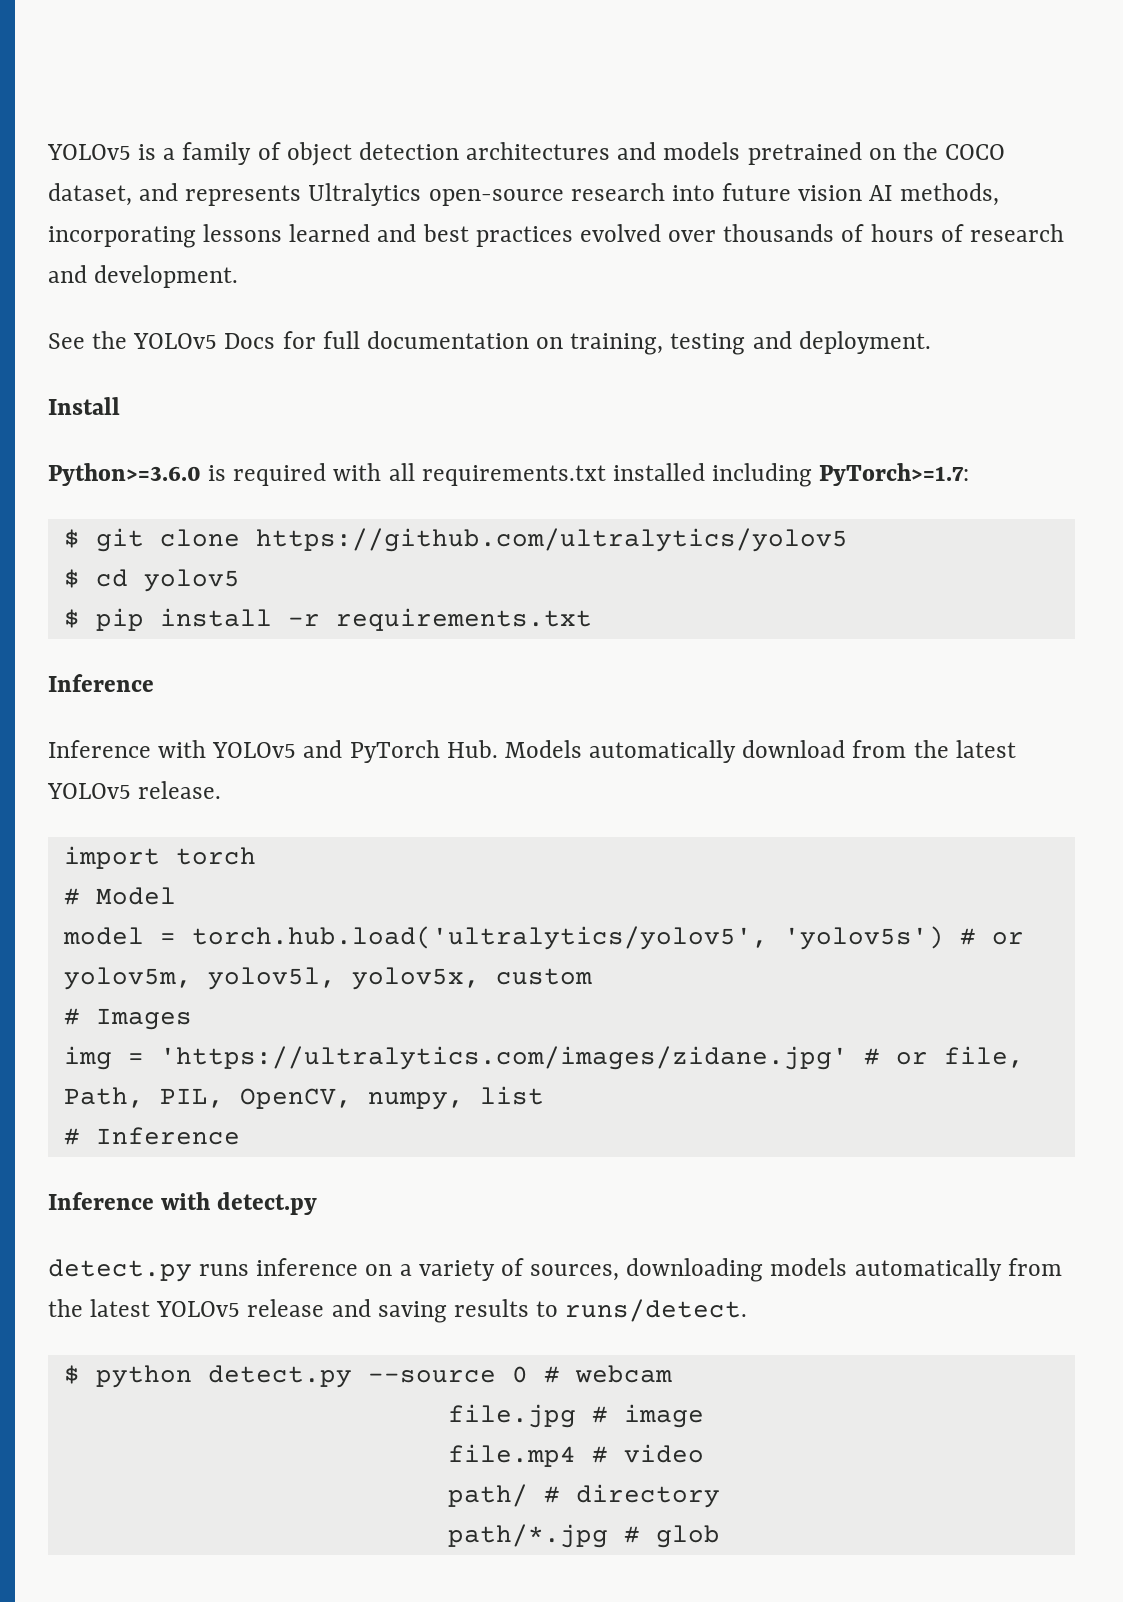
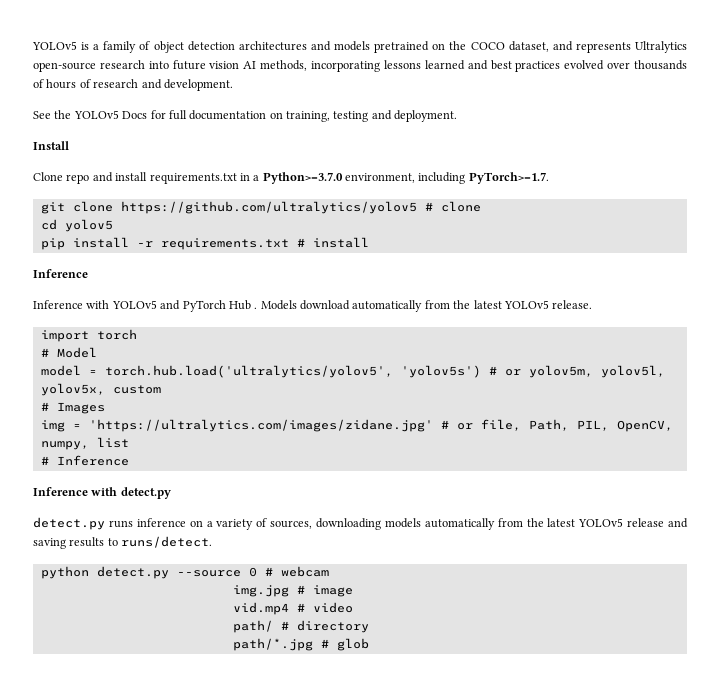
- Python>=3.6.0 is required with all requirements.txt installed including PyTorch>=1.7:
- $ git clone https://github.com/ultralytics/yolov5
- $ cd yolov5
+ Clone repo and install requirements.txt in a Python>=3.7.0 environment, including PyTorch>=1.7.
+ git clone https://github.com/ultralytics/yolov5 # clone
+ cd yolov5
- $ pip install -r requirements.txt
+ pip install -r requirements.txt # install
- Inference with YOLOv5 and PyTorch Hub. Models automatically download from the latest YOLOv5 release.
+ Inference with YOLOv5 and PyTorch Hub . Models download automatically from the latest YOLOv5 release.
- $ python detect.py --source 0 # webcam
+ python detect.py --source 0 # webcam
- file.jpg # image
+ img.jpg # image
- file.mp4 # video
+ vid.mp4 # video

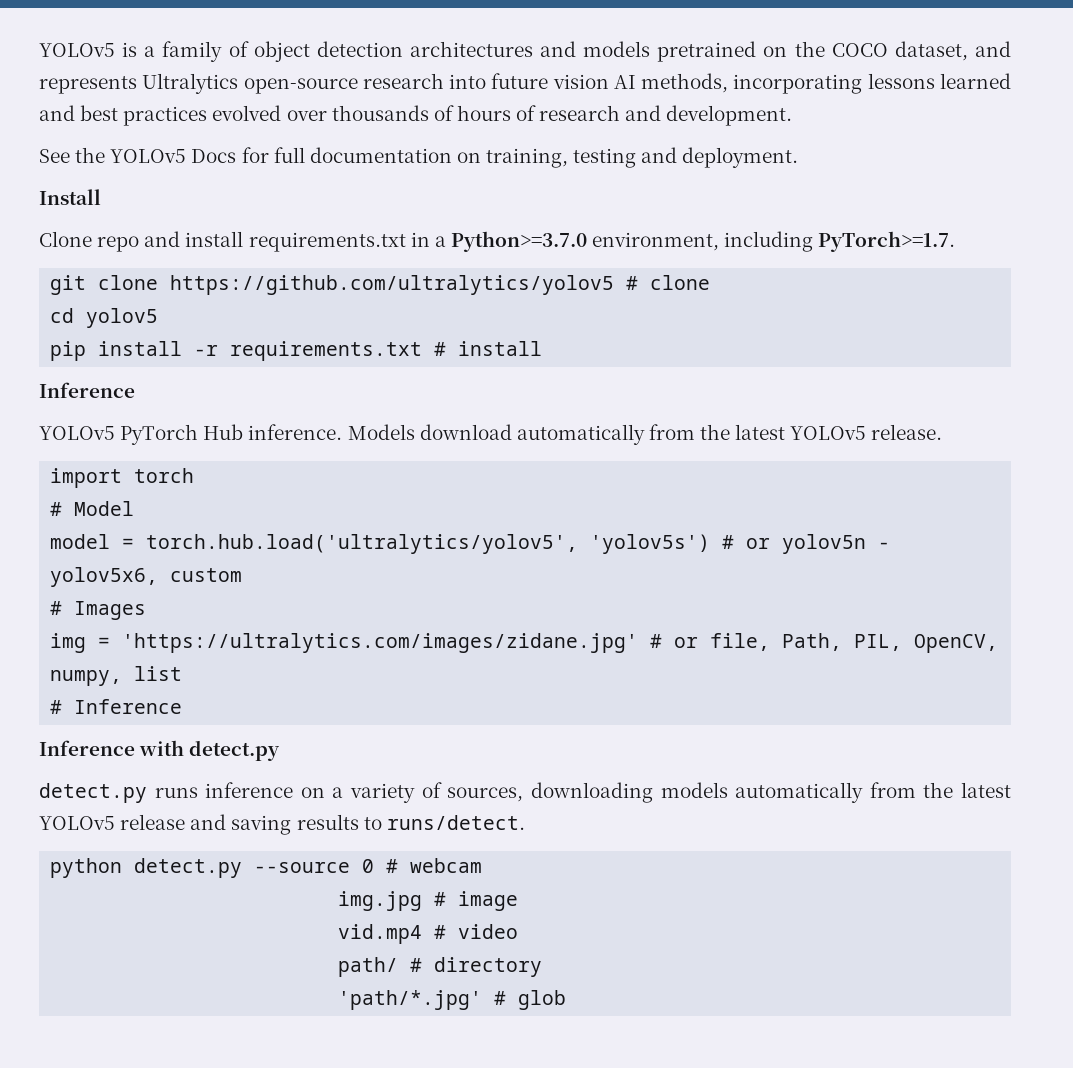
- Inference with YOLOv5 and PyTorch Hub .
+ YOLOv5 PyTorch Hub inference.
- model = torch.hub.load('ultralytics/yolov5', 'yolov5s') # or yolov5m, yolov5l, yolov5x, custom
+ model = torch.hub.load('ultralytics/yolov5', 'yolov5s') # or yolov5n - yolov5x6, custom
- path/*.jpg # glob
+ 'path/*.jpg' # glob

